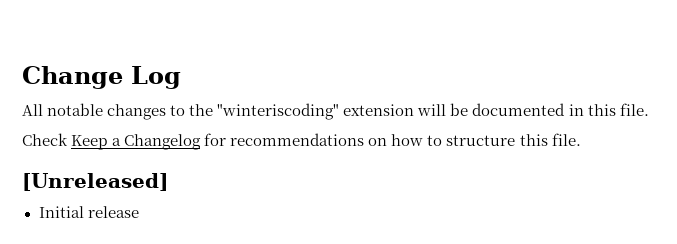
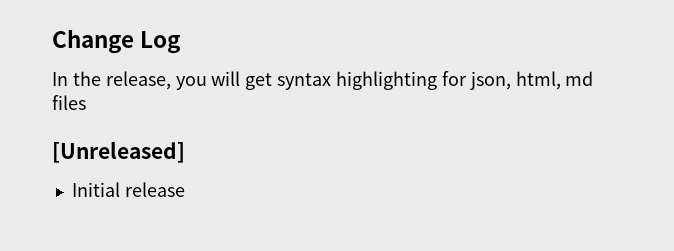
- All notable changes to the "winteriscoding" extension will be documented in this file.
- Check Keep a Changelog for recommendations on how to structure this file.
+ In the release, you will get syntax highlighting for json, html, md files

